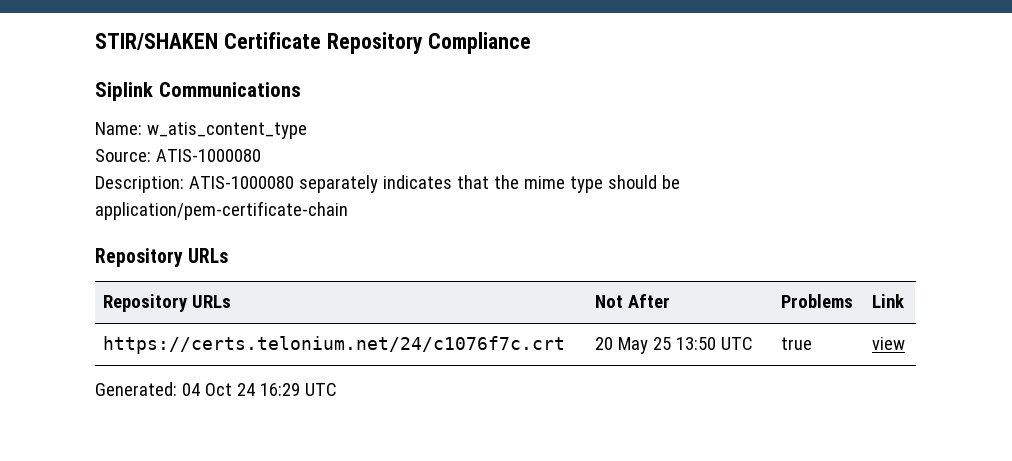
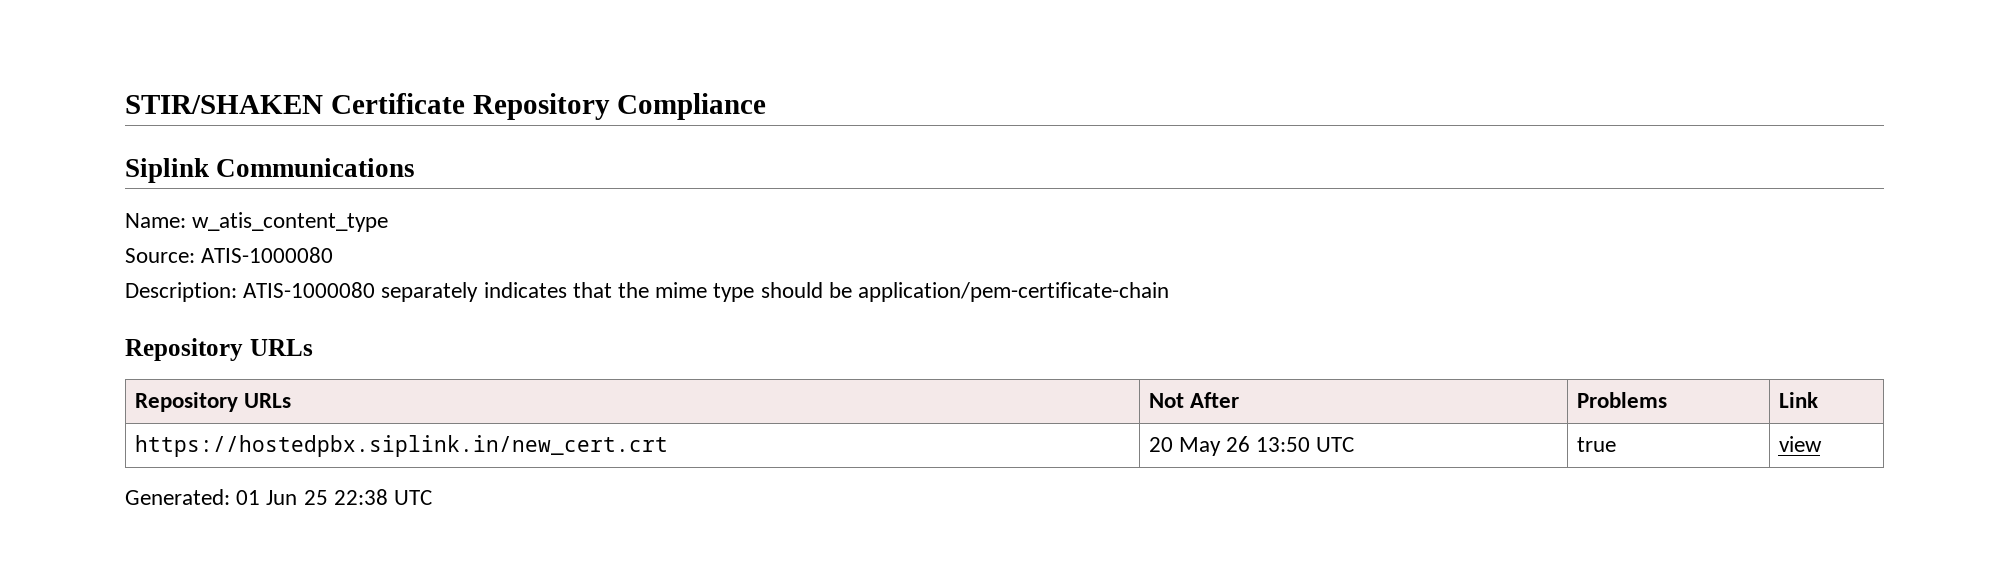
- https://certs.telonium.net/24/c1076f7c.crt | 20 May 25 13:50 UTC | true | view
+ https://hostedpbx.siplink.in/new_cert.crt | 20 May 26 13:50 UTC | true | view
- Generated: 04 Oct 24 16:29 UTC
+ Generated: 01 Jun 25 22:38 UTC

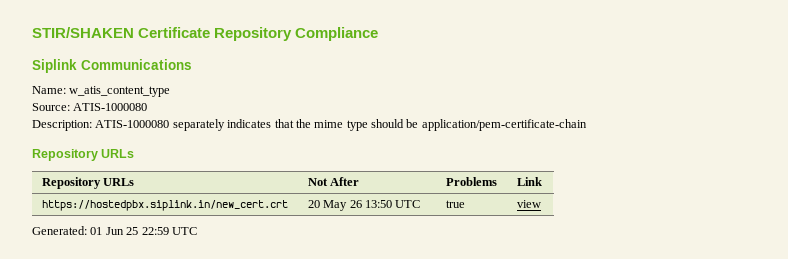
- Generated: 01 Jun 25 22:38 UTC
+ Generated: 01 Jun 25 22:59 UTC

